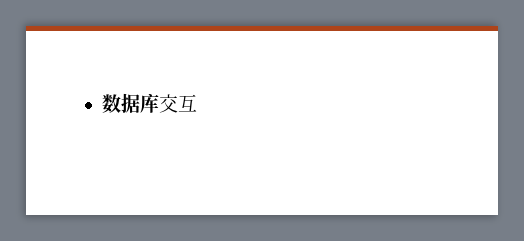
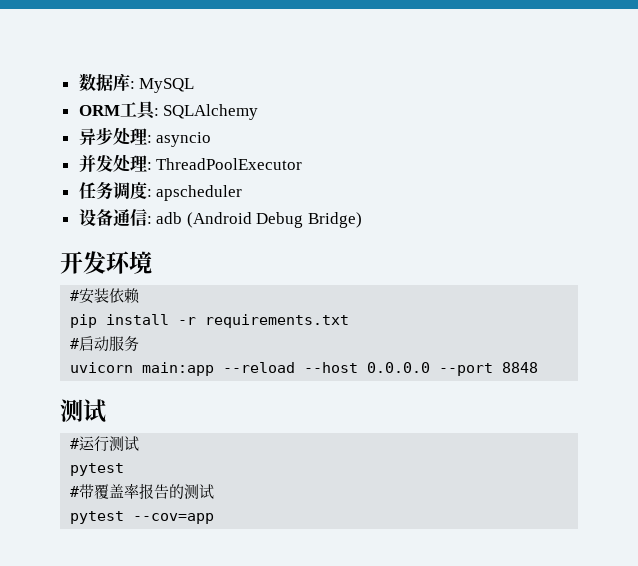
- 数据库交互
+ 数据库: MySQL
+ ORM工具: SQLAlchemy
+ 异步处理: asyncio
+ 并发处理: ThreadPoolExecutor
+ 任务调度: apscheduler
+ 设备通信: adb (Android Debug Bridge)
+ 开发环境
+ #安装依赖
+ pip install -r requirements.txt
+ #启动服务
+ uvicorn main:app --reload --host 0.0.0.0 --port 8848
+ 测试
+ #运行测试
+ pytest
+ #带覆盖率报告的测试
+ pytest --cov=app

